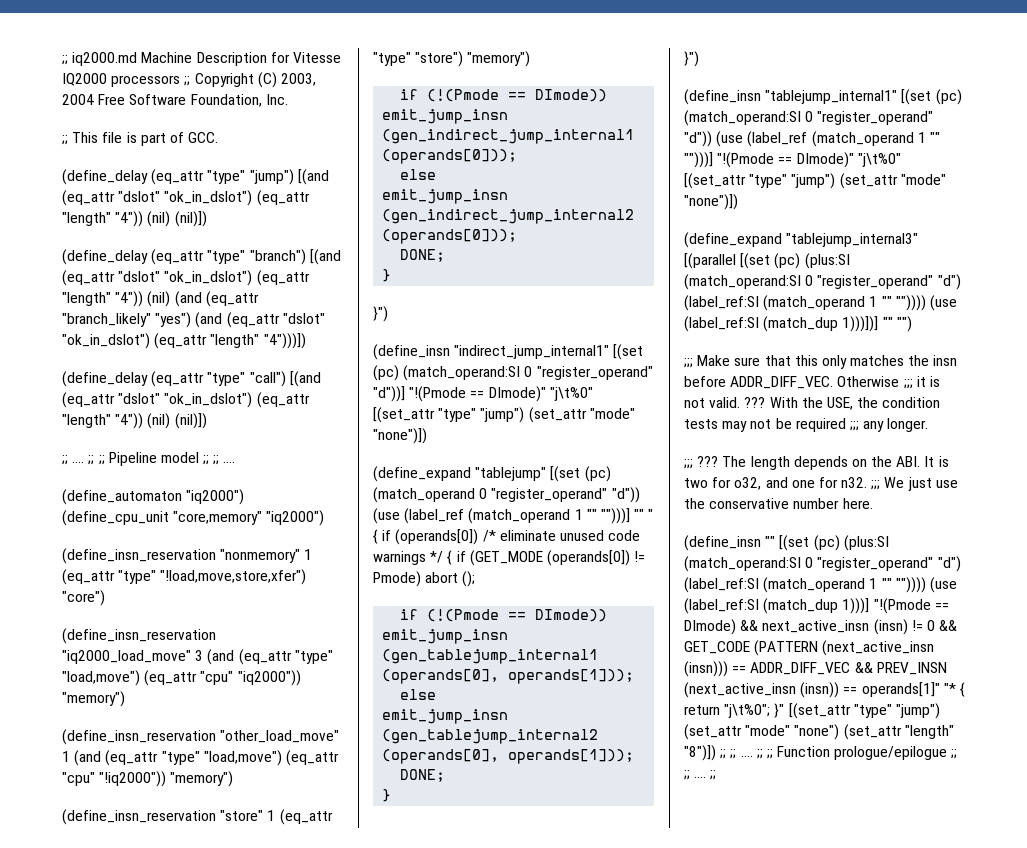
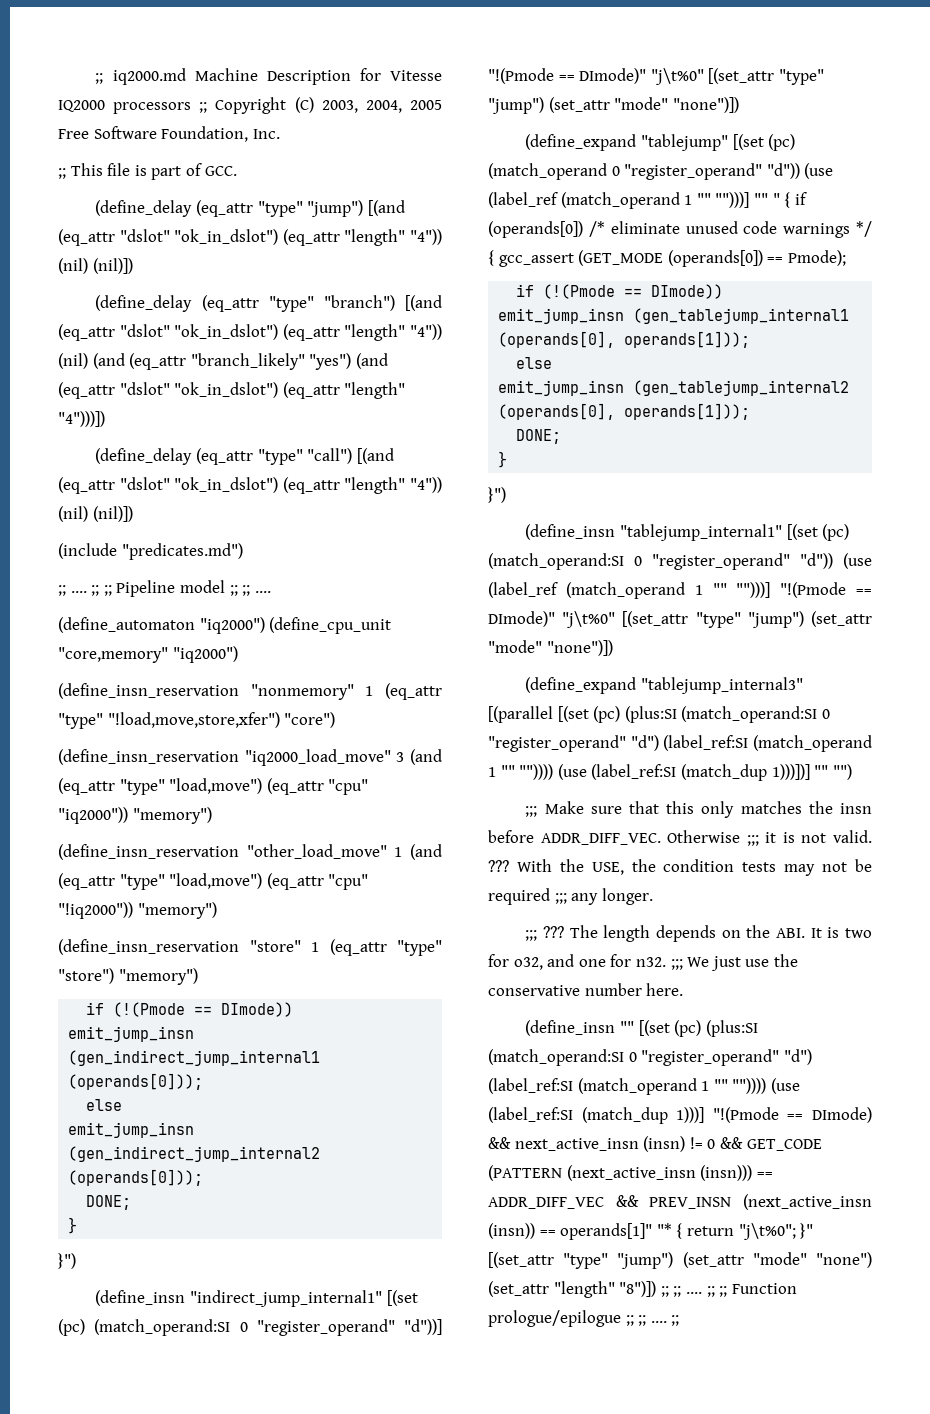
- ;; iq2000.md Machine Description for Vitesse IQ2000 processors ;; Copyright (C) 2003, 2004 Free Software Foundation, Inc.
+ ;; iq2000.md Machine Description for Vitesse IQ2000 processors ;; Copyright (C) 2003, 2004, 2005 Free Software Foundation, Inc.
+ (include "predicates.md")
- (define_expand "tablejump" [(set (pc) (match_operand 0 "register_operand" "d")) (use (label_ref (match_operand 1 "" "")))] "" " { if (operands[0]) /* eliminate unused code warnings */ { if (GET_MODE (operands[0]) != Pmode) abort ();
+ (define_expand "tablejump" [(set (pc) (match_operand 0 "register_operand" "d")) (use (label_ref (match_operand 1 "" "")))] "" " { if (operands[0]) /* eliminate unused code warnings */ { gcc_assert (GET_MODE (operands[0]) == Pmode);

